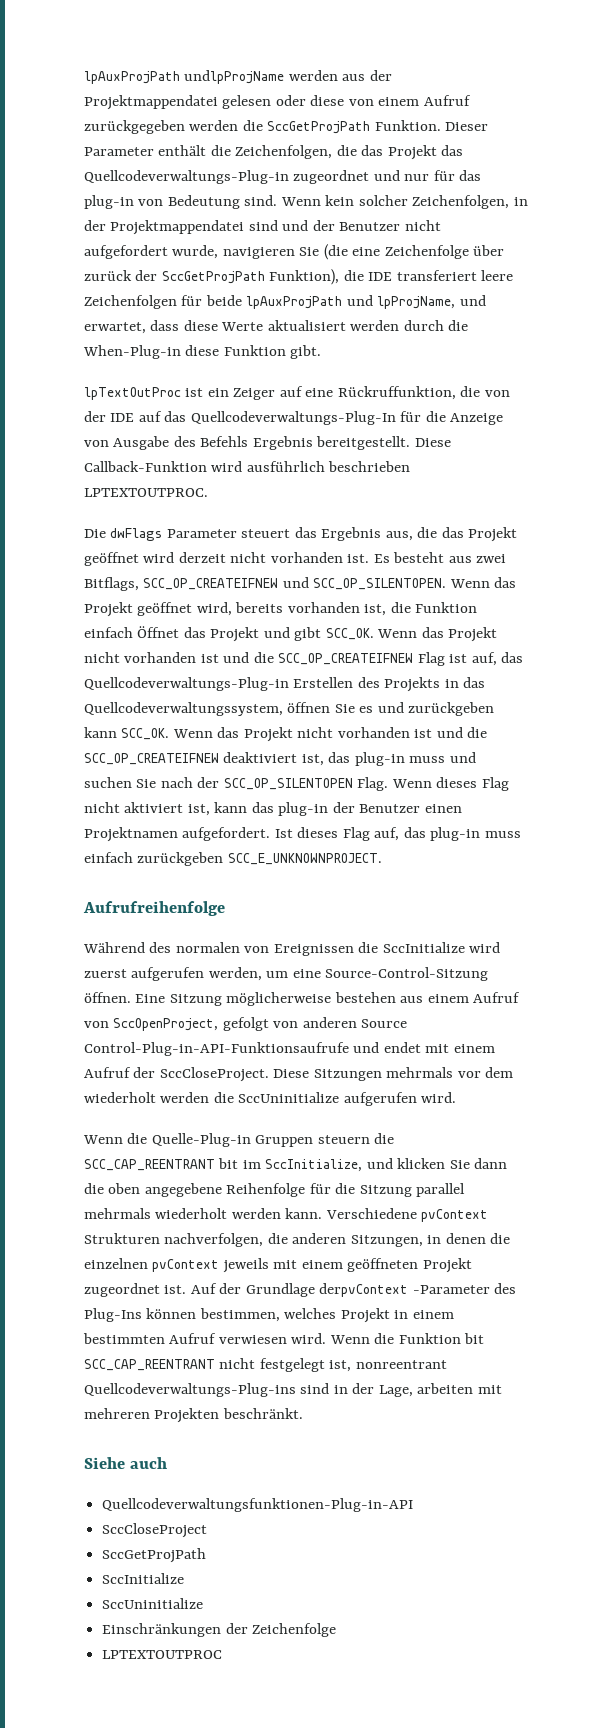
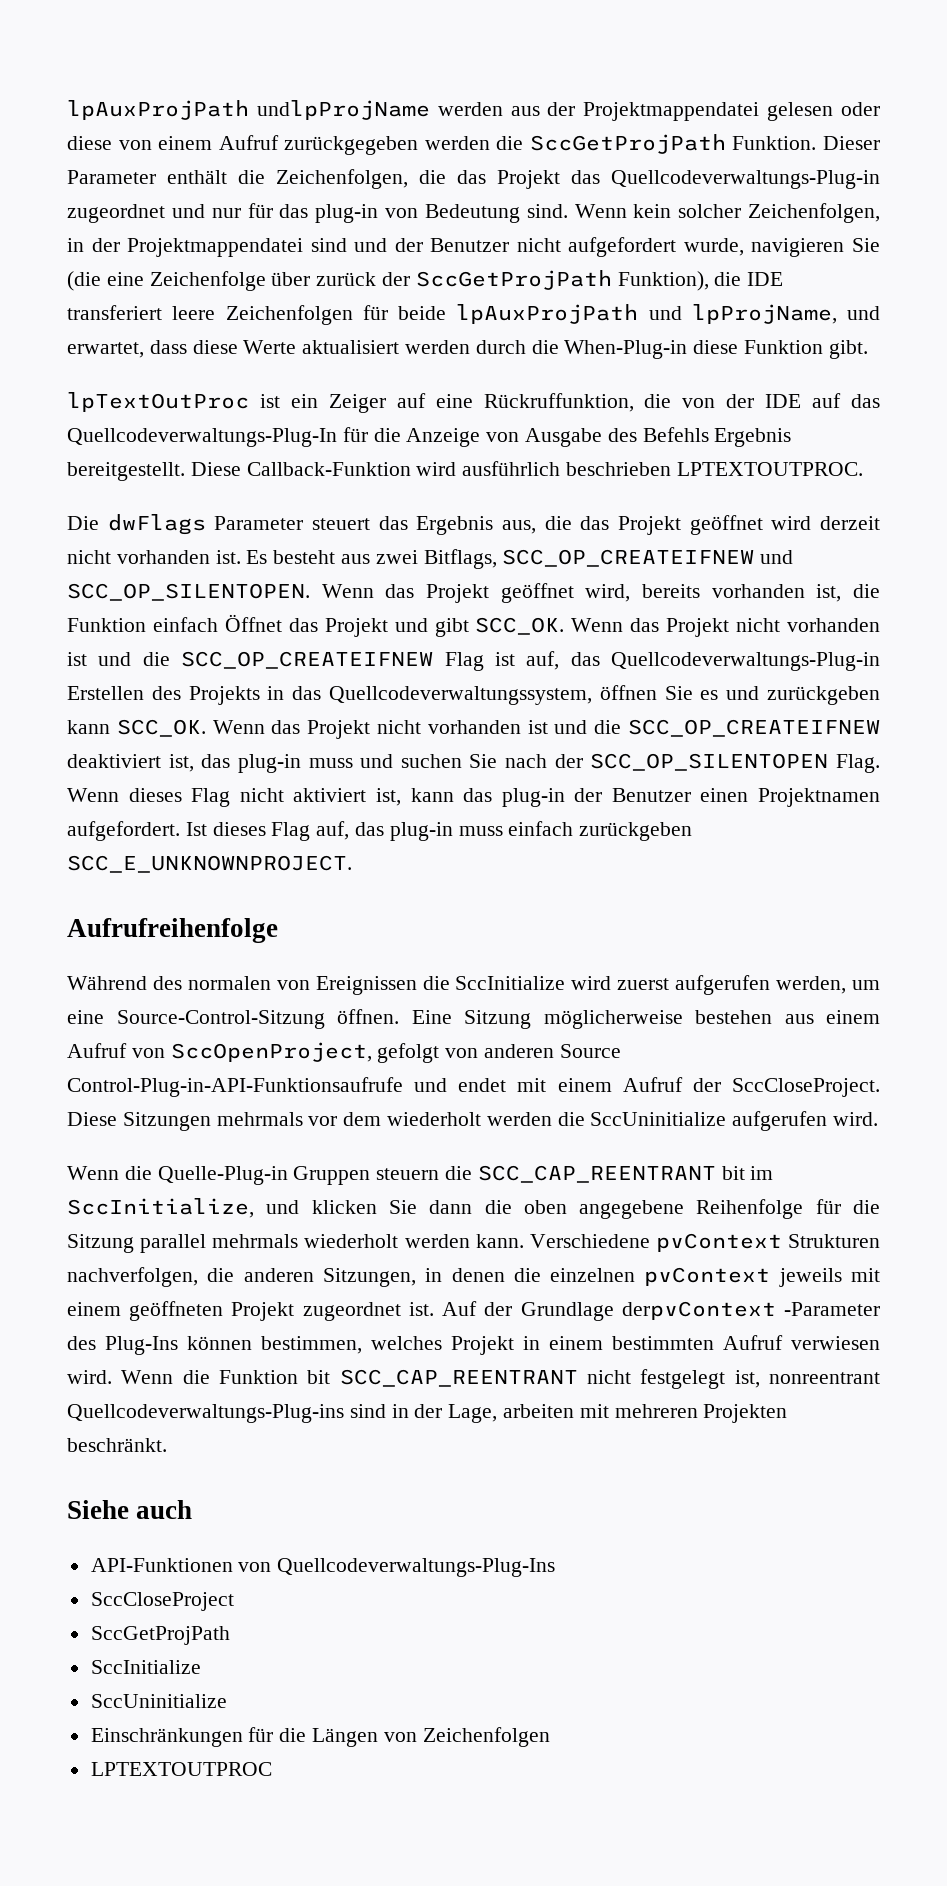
- Quellcodeverwaltungsfunktionen-Plug-in-API
+ API-Funktionen von Quellcodeverwaltungs-Plug-Ins
- Einschränkungen der Zeichenfolge
+ Einschränkungen für die Längen von Zeichenfolgen

